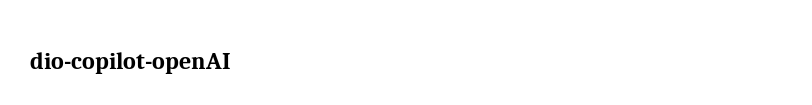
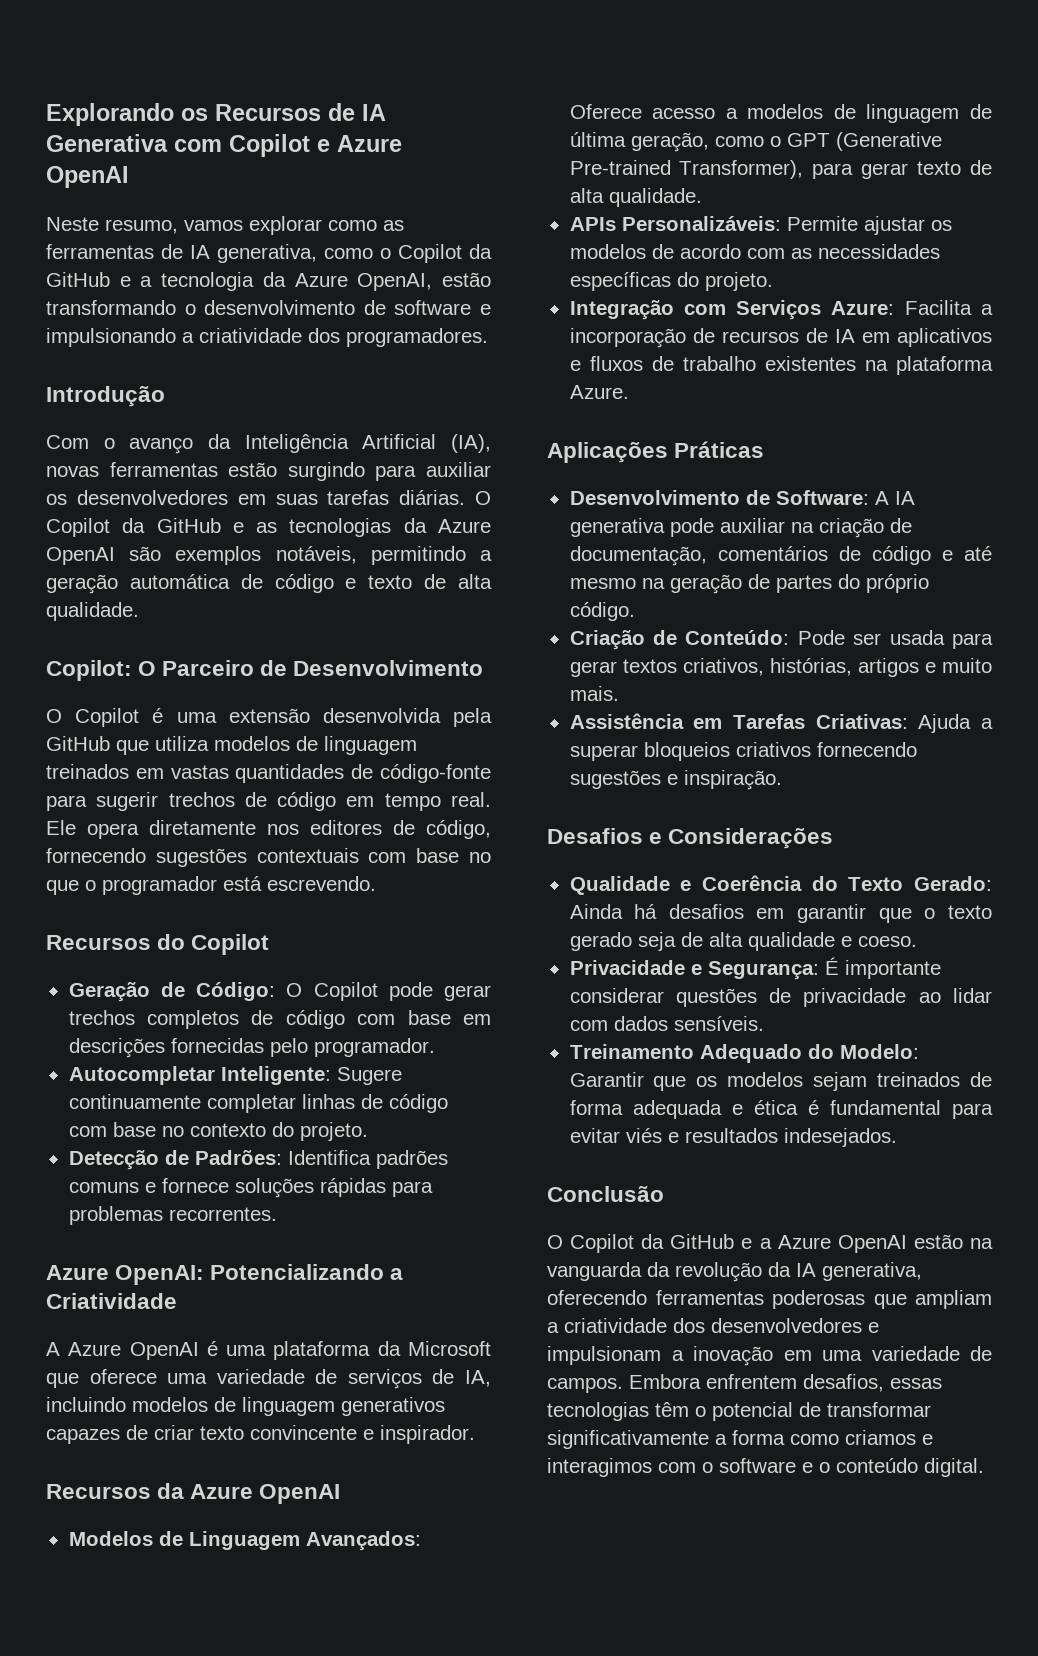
- dio-copilot-openAI
+ Explorando os Recursos de IA Generativa com Copilot e Azure OpenAI
+ Neste resumo, vamos explorar como as ferramentas de IA generativa, como o Copilot da GitHub e a tecnologia da Azure OpenAI, estão transformando o desenvolvimento de software e impulsionando a criatividade dos programadores.
+ Introdução
+ Com o avanço da Inteligência Artificial (IA), novas ferramentas estão surgindo para auxiliar os desenvolvedores em suas tarefas diárias. O Copilot da GitHub e as tecnologias da Azure OpenAI são exemplos notáveis, permitindo a geração automática de código e texto de alta qualidade.
+ Copilot: O Parceiro de Desenvolvimento
+ O Copilot é uma extensão desenvolvida pela GitHub que utiliza modelos de linguagem treinados em vastas quantidades de código-fonte para sugerir trechos de código em tempo real. Ele opera diretamente nos editores de código, fornecendo sugestões contextuais com base no que o programador está escrevendo.
+ Recursos do Copilot
+ Geração de Código: O Copilot pode gerar trechos completos de código com base em descrições fornecidas pelo programador.
+ Autocompletar Inteligente: Sugere continuamente completar linhas de código com base no contexto do projeto.
+ Detecção de Padrões: Identifica padrões comuns e fornece soluções rápidas para problemas recorrentes.
+ Azure OpenAI: Potencializando a Criatividade
+ A Azure OpenAI é uma plataforma da Microsoft que oferece uma variedade de serviços de IA, incluindo modelos de linguagem generativos capazes de criar texto convincente e inspirador.
+ Recursos da Azure OpenAI
+ Modelos de Linguagem Avançados: Oferece acesso a modelos de linguagem de última geração, como o GPT (Generative Pre-trained Transformer), para gerar texto de alta qualidade.
+ APIs Personalizáveis: Permite ajustar os modelos de acordo com as necessidades específicas do projeto.
+ Integração com Serviços Azure: Facilita a incorporação de recursos de IA em aplicativos e fluxos de trabalho existentes na plataforma Azure.
+ Aplicações Práticas
+ Desenvolvimento de Software: A IA generativa pode auxiliar na criação de documentação, comentários de código e até mesmo na geração de partes do próprio código.
+ Criação de Conteúdo: Pode ser usada para gerar textos criativos, histórias, artigos e muito mais.
+ Assistência em Tarefas Criativas: Ajuda a superar bloqueios criativos fornecendo sugestões e inspiração.
+ Desafios e Considerações
+ Qualidade e Coerência do Texto Gerado: Ainda há desafios em garantir que o texto gerado seja de alta qualidade e coeso.
+ Privacidade e Segurança: É importante considerar questões de privacidade ao lidar com dados sensíveis.
+ Treinamento Adequado do Modelo: Garantir que os modelos sejam treinados de forma adequada e ética é fundamental para evitar viés e resultados indesejados.
+ Conclusão
+ O Copilot da GitHub e a Azure OpenAI estão na vanguarda da revolução da IA generativa, oferecendo ferramentas poderosas que ampliam a criatividade dos desenvolvedores e impulsionam a inovação em uma variedade de campos. Embora enfrentem desafios, essas tecnologias têm o potencial de transformar significativamente a forma como criamos e interagimos com o software e o conteúdo digital.

